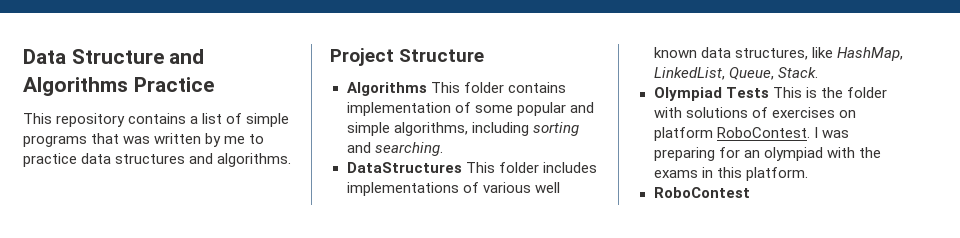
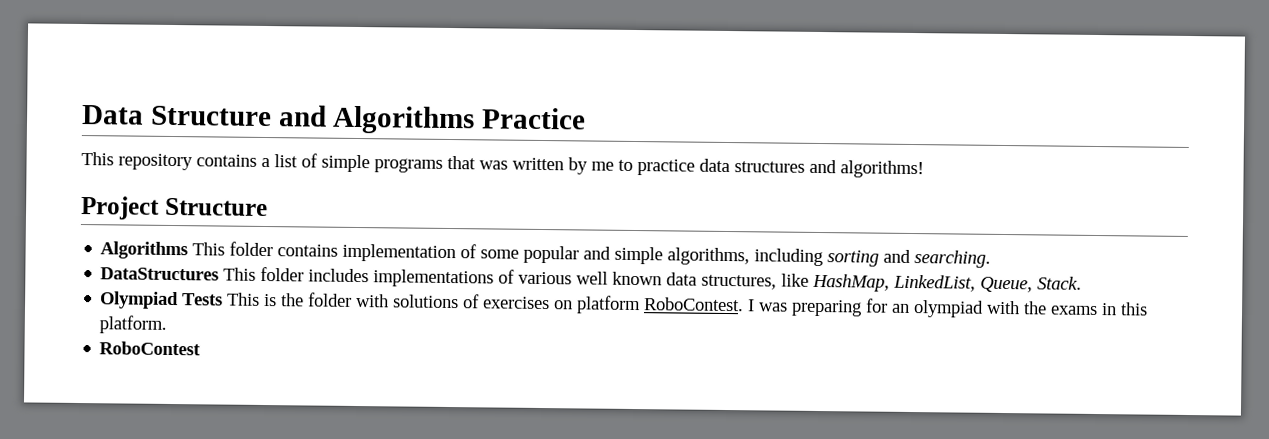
- This repository contains a list of simple programs that was written by me to practice data structures and algorithms.
+ This repository contains a list of simple programs that was written by me to practice data structures and algorithms!

